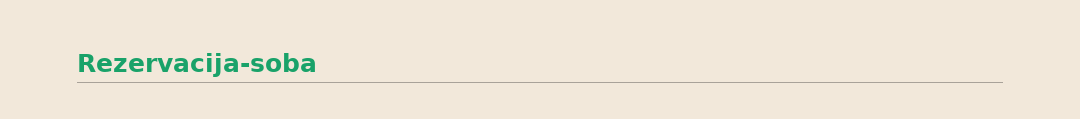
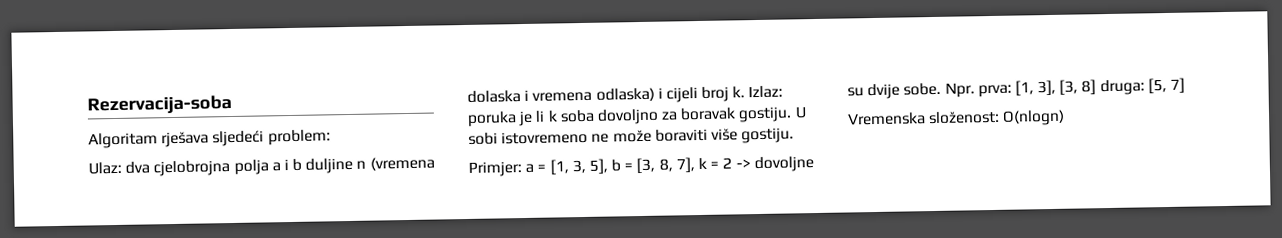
+ Algoritam rješava sljedeći problem:
+ Ulaz: dva cjelobrojna polja a i b duljine n (vremena dolaska i vremena odlaska) i cijeli broj k. Izlaz: poruka je li k soba dovoljno za boravak gostiju. U sobi istovremeno ne može boraviti više gostiju.
+ Primjer: a = [1, 3, 5], b = [3, 8, 7], k = 2 -> dovoljne su dvije sobe. Npr. prva: [1, 3], [3, 8] druga: [5, 7]
+ Vremenska složenost: O(nlogn)

